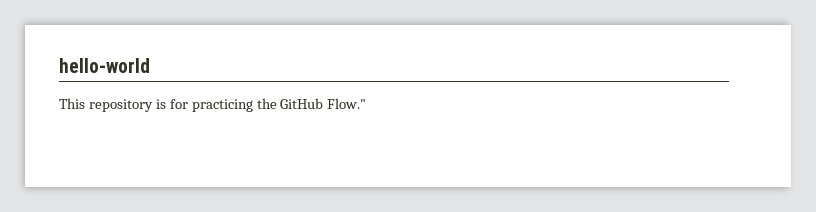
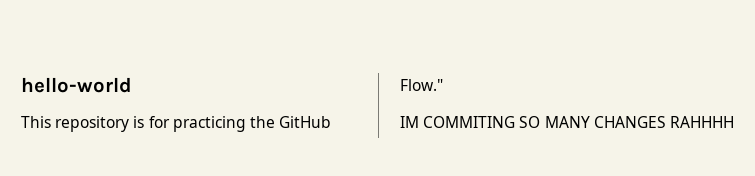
+ IM COMMITING SO MANY CHANGES RAHHHH

